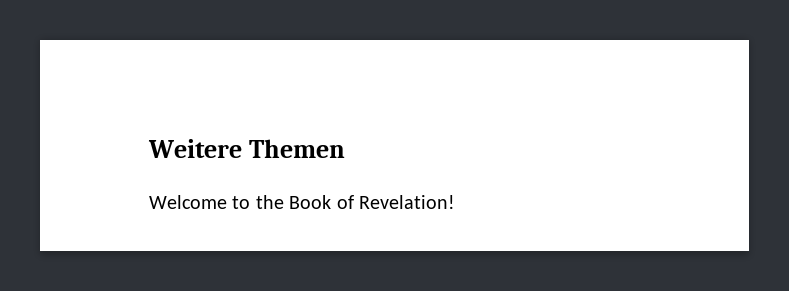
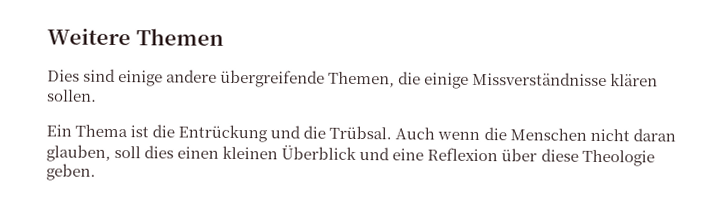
- Welcome to the Book of Revelation!
+ Dies sind einige andere übergreifende Themen, die einige Missverständnisse klären sollen.
+ Ein Thema ist die Entrückung und die Trübsal. Auch wenn die Menschen nicht daran glauben, soll dies einen kleinen Überblick und eine Reflexion über diese Theologie geben.

